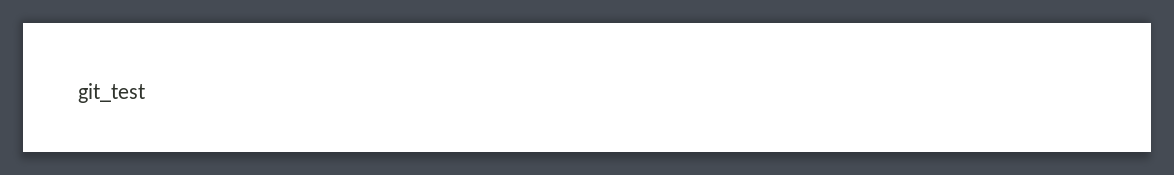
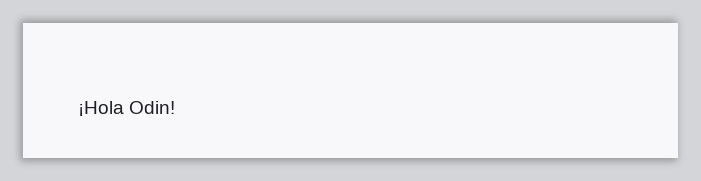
- git_test
+ ¡Hola Odin!

